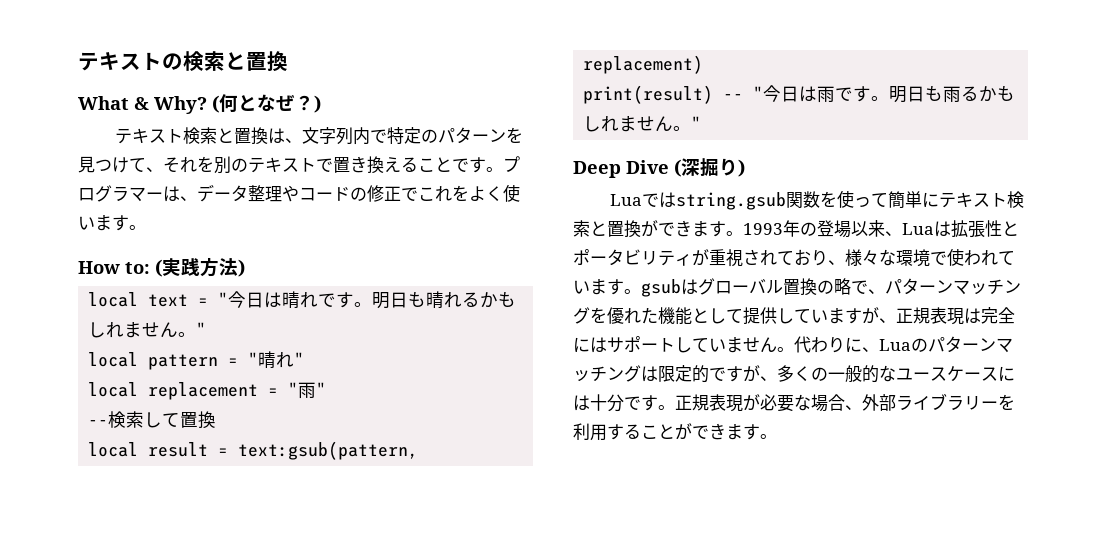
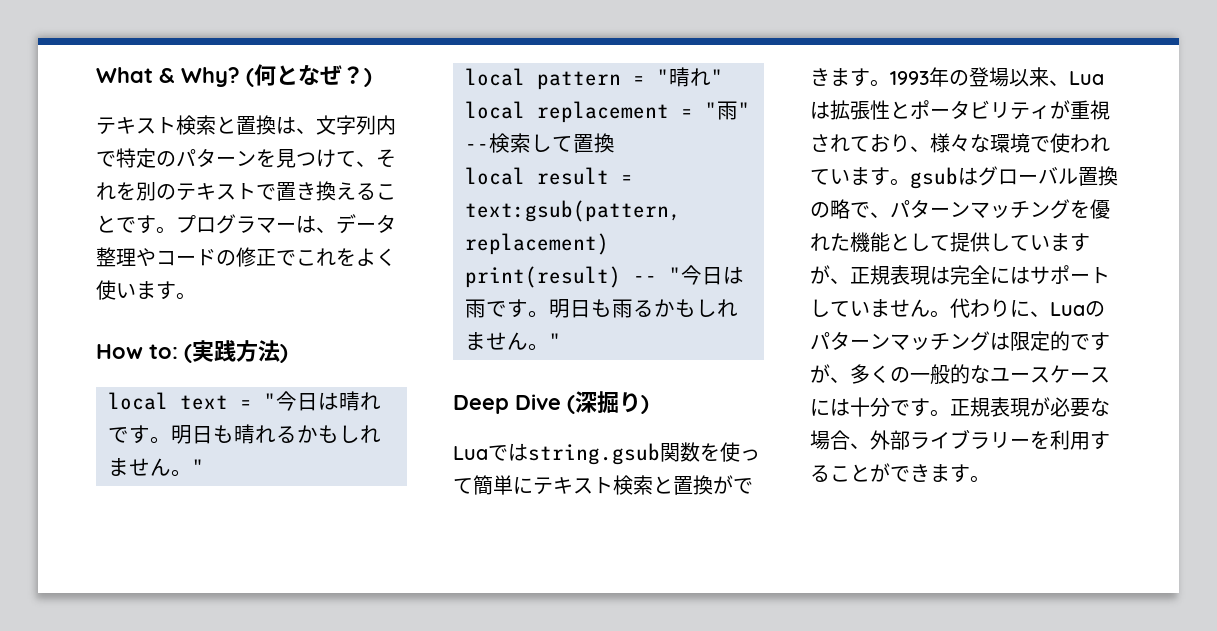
- テキストの検索と置換

